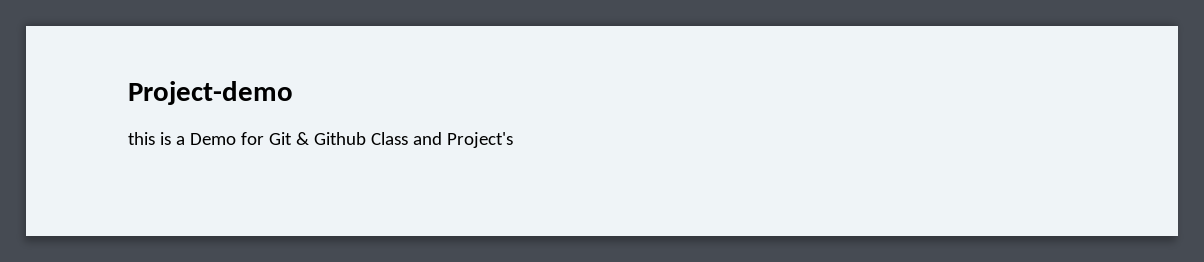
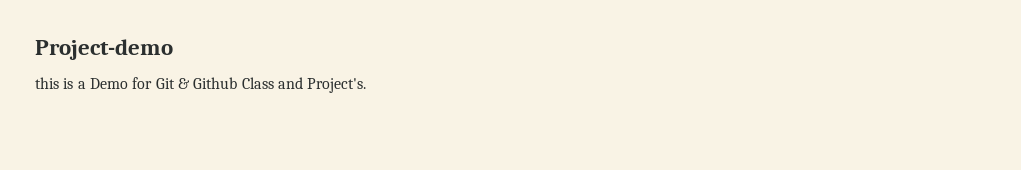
- this is a Demo for Git & Github Class and Project's
+ this is a Demo for Git & Github Class and Project's.

